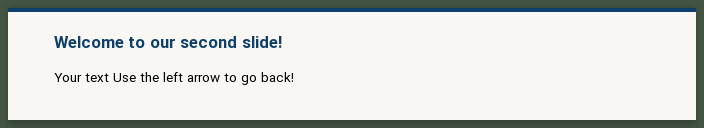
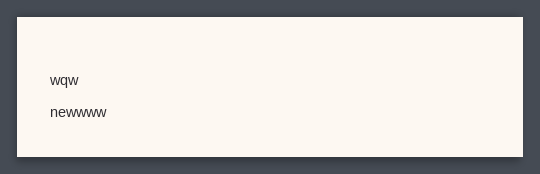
- Welcome to our second slide!
- Your text Use the left arrow to go back!
+ wqw
+ newwww

